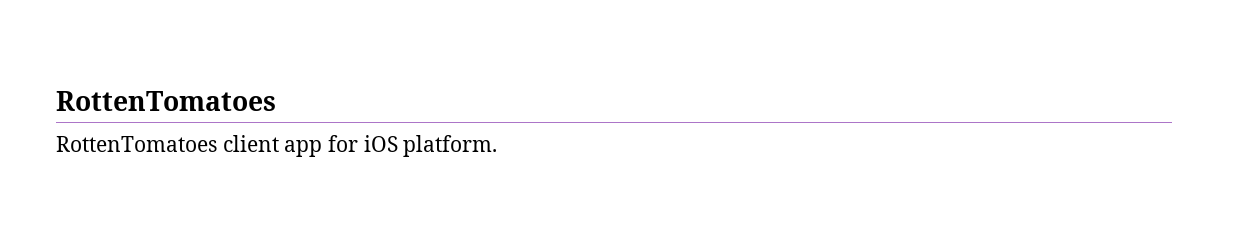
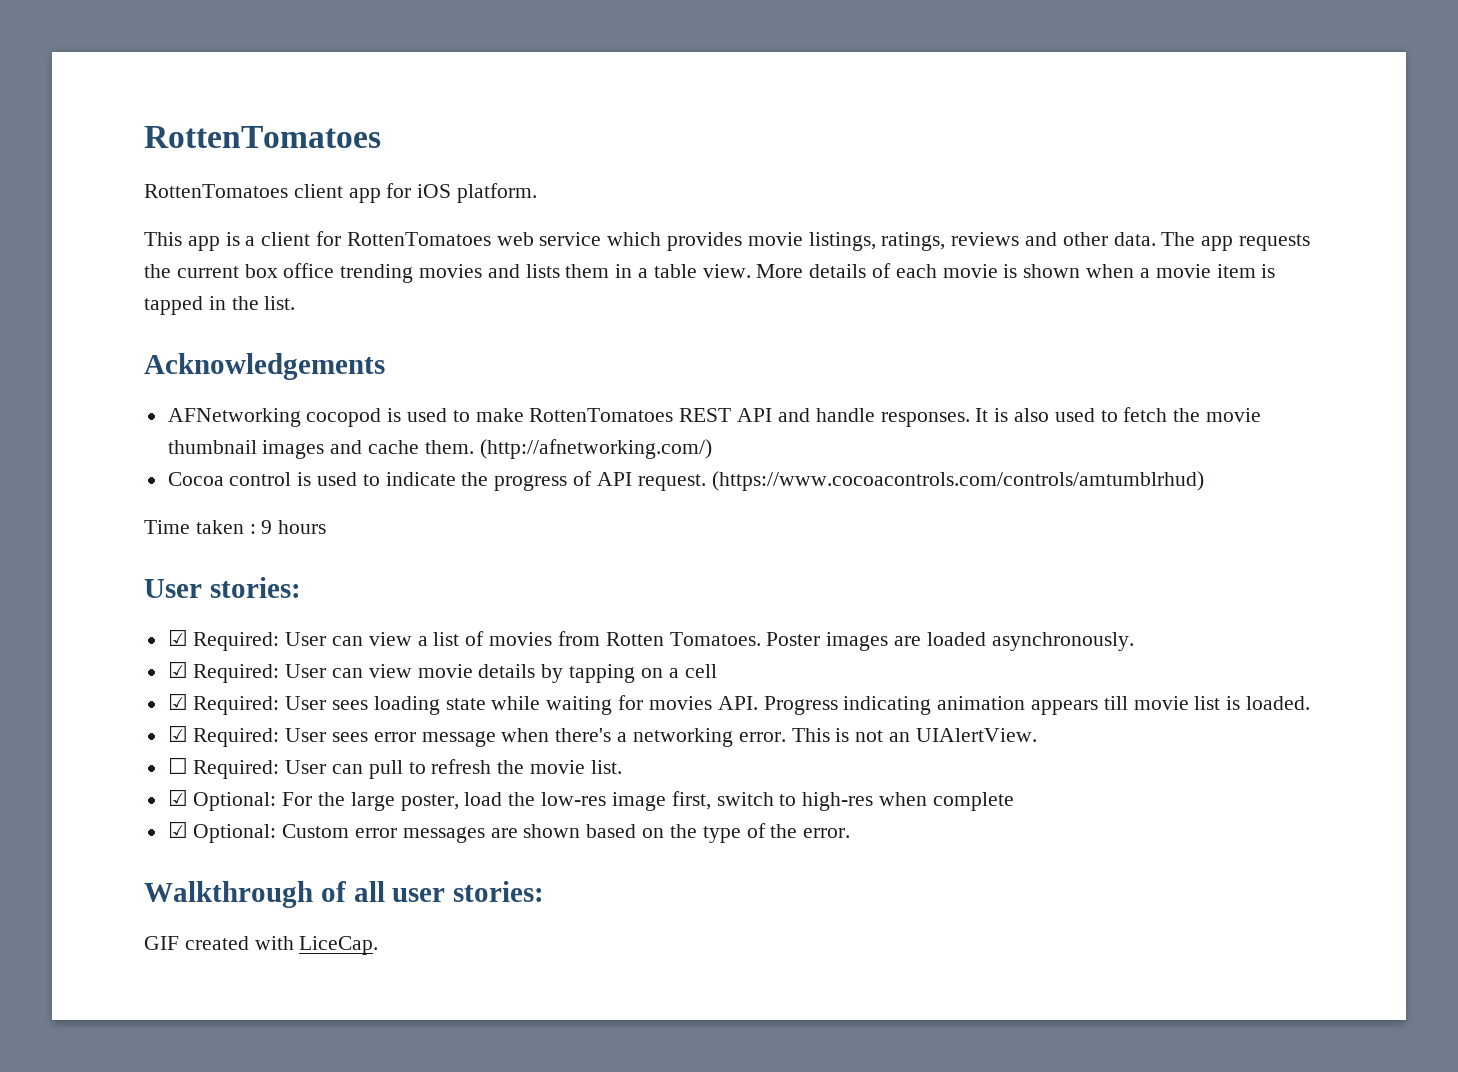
+ This app is a client for RottenTomatoes web service which provides movie listings, ratings, reviews and other data. The app requests the current box office trending movies and lists them in a table view. More details of each movie is shown when a movie item is tapped in the list.
+ Acknowledgements
+ AFNetworking cocopod is used to make RottenTomatoes REST API and handle responses. It is also used to fetch the movie thumbnail images and cache them. (http://afnetworking.com/)
+ Cocoa control is used to indicate the progress of API request. (https://www.cocoacontrols.com/controls/amtumblrhud)
+ Time taken : 9 hours
+ User stories:
+ ☑ Required: User can view a list of movies from Rotten Tomatoes. Poster images are loaded asynchronously.
+ ☑ Required: User can view movie details by tapping on a cell
+ ☑ Required: User sees loading state while waiting for movies API. Progress indicating animation appears till movie list is loaded.
+ ☑ Required: User sees error message when there's a networking error. This is not an UIAlertView.
+ ☐ Required: User can pull to refresh the movie list.
+ ☑ Optional: For the large poster, load the low-res image first, switch to high-res when complete
+ ☑ Optional: Custom error messages are shown based on the type of the error.
+ Walkthrough of all user stories:
+ GIF created with LiceCap.

